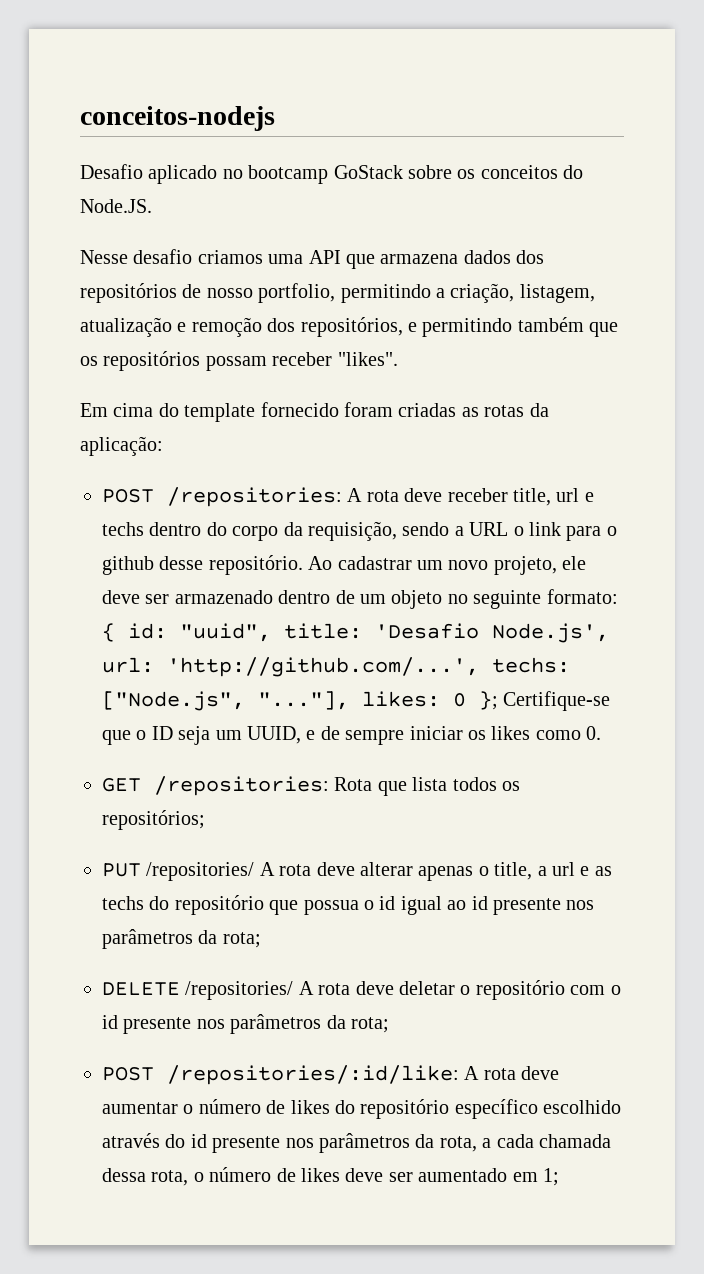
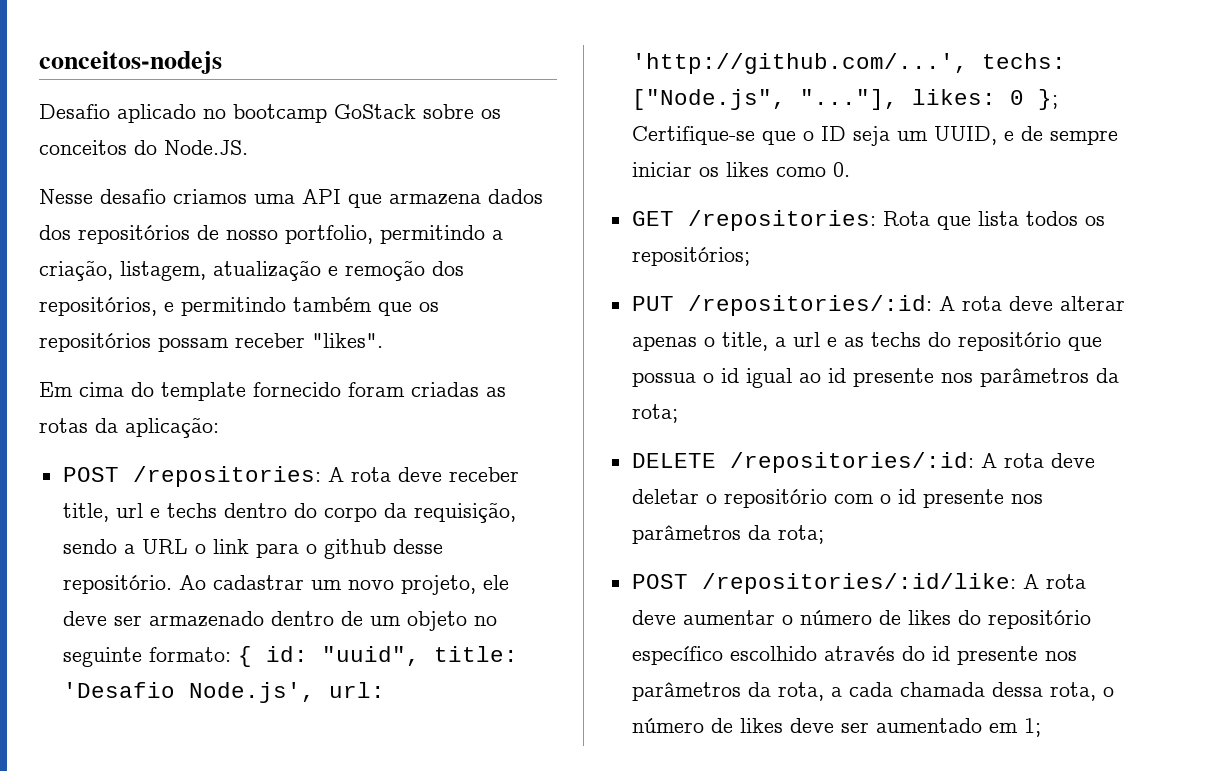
- PUT /repositories/ A rota deve alterar apenas o title, a url e as techs do repositório que possua o id igual ao id presente nos parâmetros da rota;
+ PUT /repositories/:id: A rota deve alterar apenas o title, a url e as techs do repositório que possua o id igual ao id presente nos parâmetros da rota;
- DELETE /repositories/ A rota deve deletar o repositório com o id presente nos parâmetros da rota;
+ DELETE /repositories/:id: A rota deve deletar o repositório com o id presente nos parâmetros da rota;

